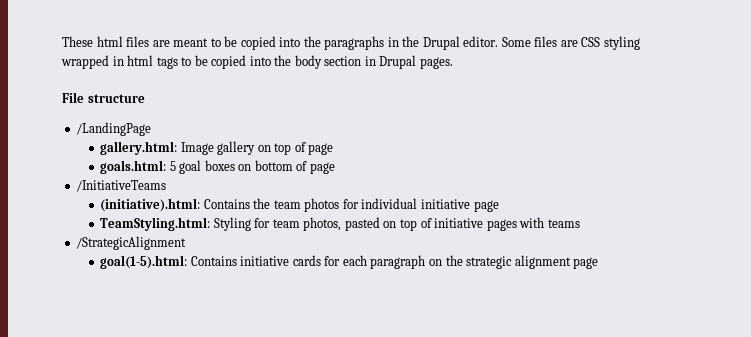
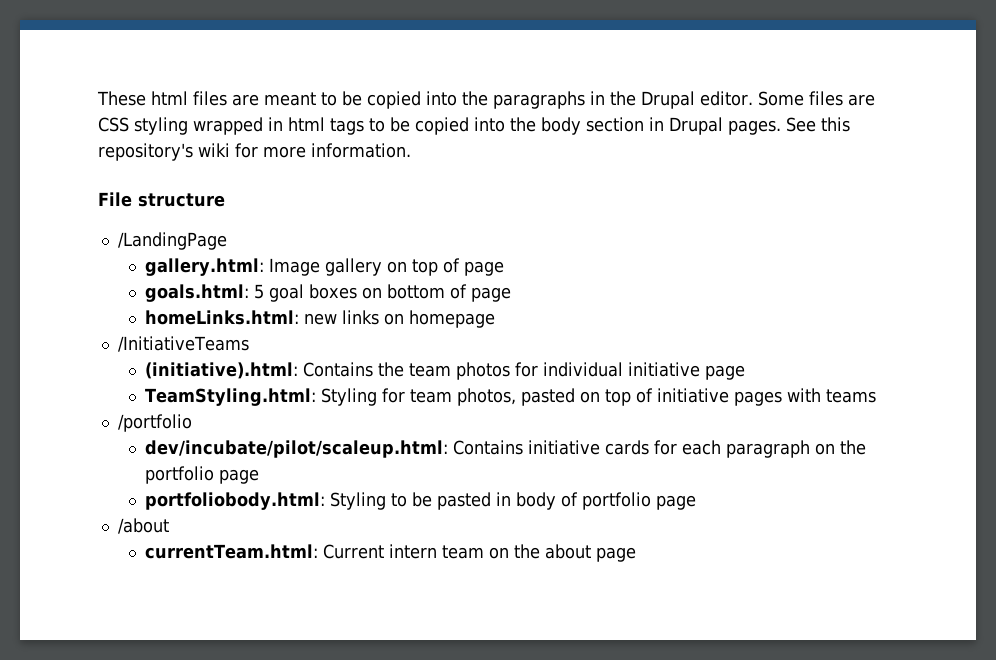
+ See this repository's wiki for more information.
+ homeLinks.html: new links on homepage
- /StrategicAlignment
- goal(1-5).html: Contains initiative cards for each paragraph on the strategic alignment page
+ /portfolio
+ dev/incubate/pilot/scaleup.html: Contains initiative cards for each paragraph on the portfolio page
+ portfoliobody.html: Styling to be pasted in body of portfolio page
+ /about
+ currentTeam.html: Current intern team on the about page

